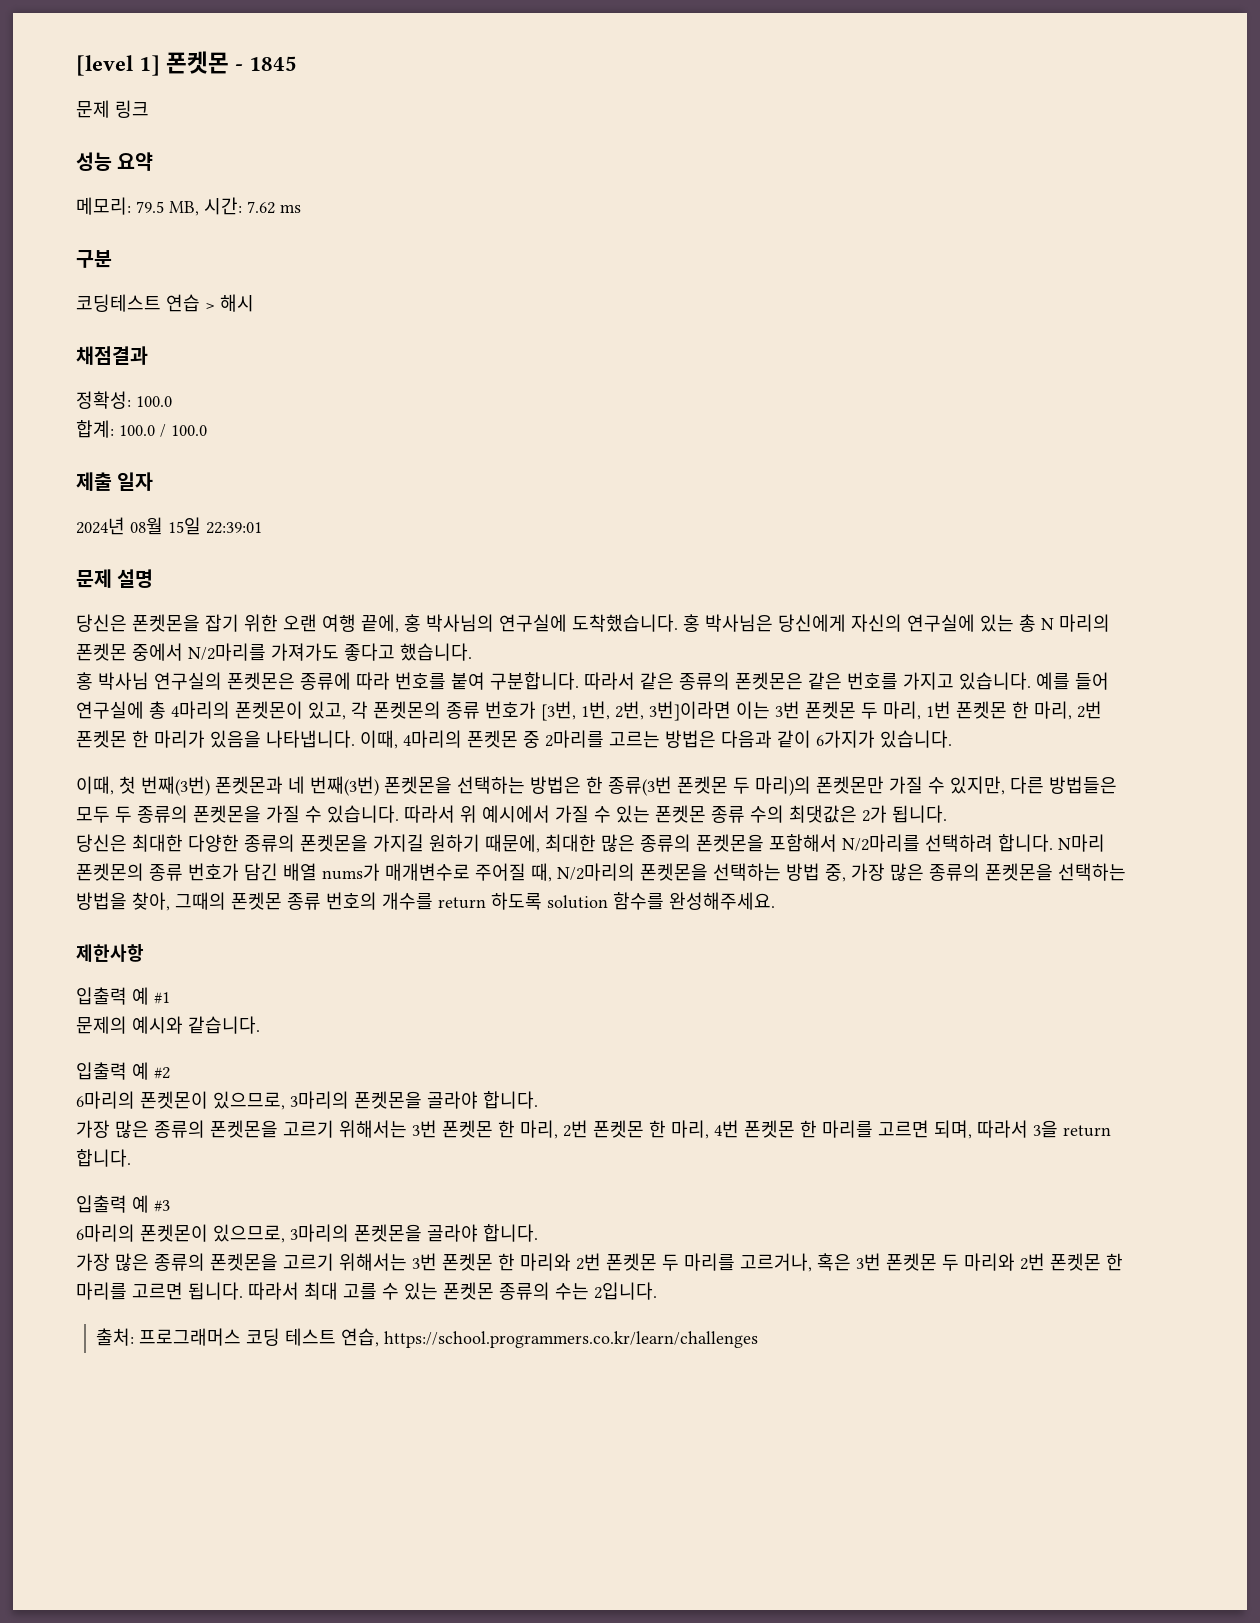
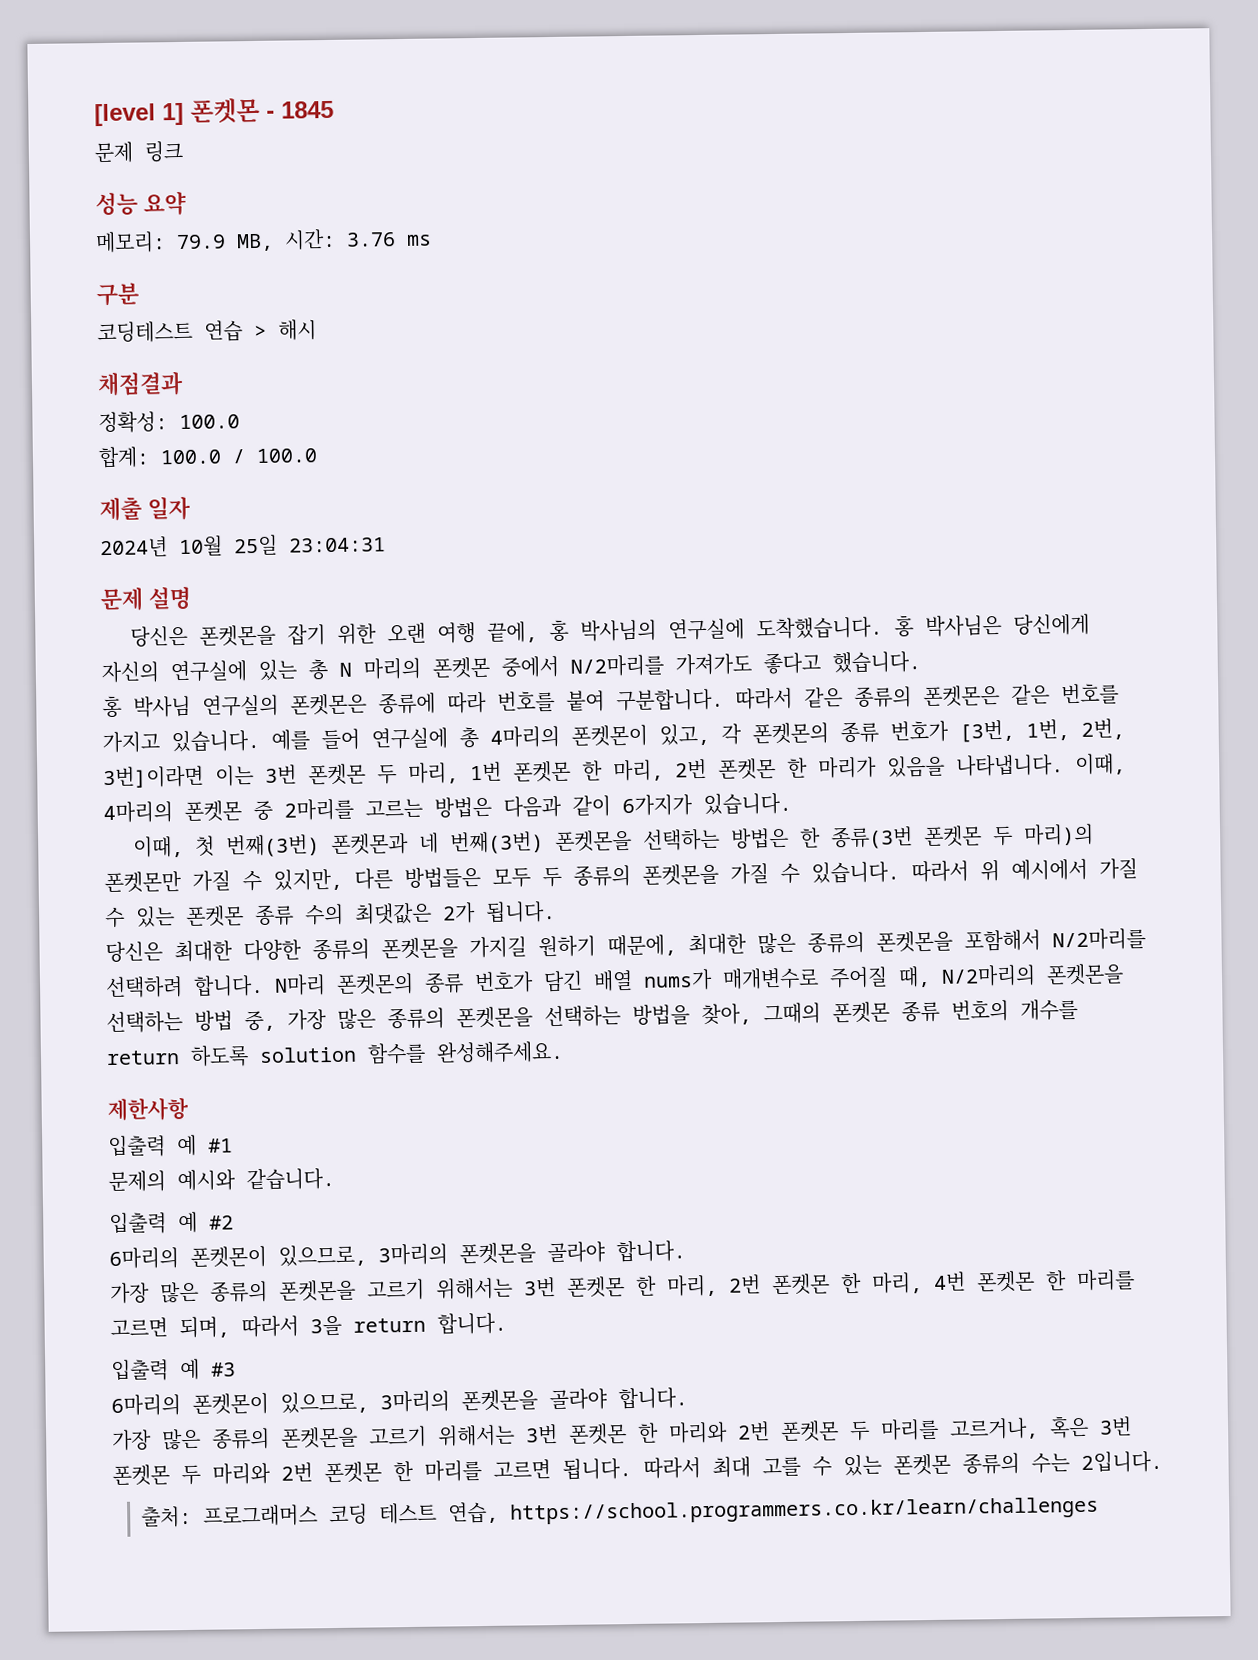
- 메모리: 79.5 MB, 시간: 7.62 ms
+ 메모리: 79.9 MB, 시간: 3.76 ms
- 2024년 08월 15일 22:39:01
+ 2024년 10월 25일 23:04:31

